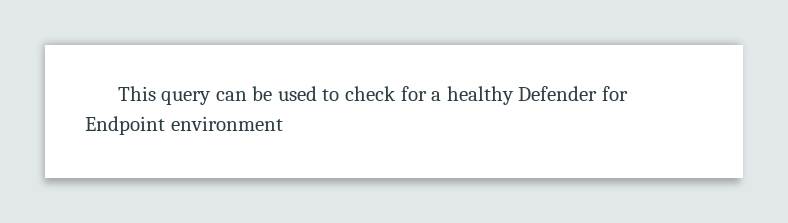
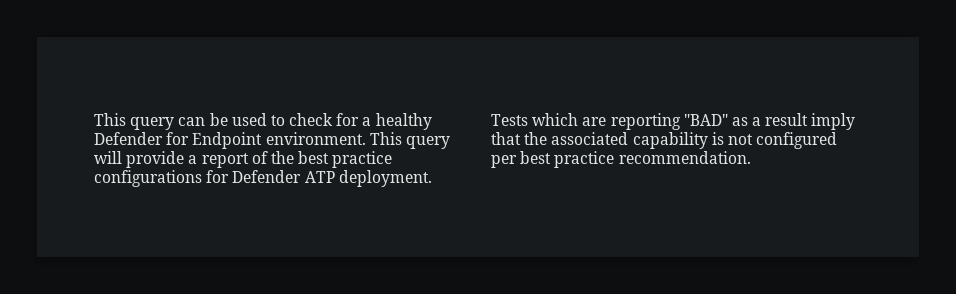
- This query can be used to check for a healthy Defender for Endpoint environment
+ This query can be used to check for a healthy Defender for Endpoint environment. This query will provide a report of the best practice configurations for Defender ATP deployment. Tests which are reporting "BAD" as a result imply that the associated capability is not configured per best practice recommendation.

